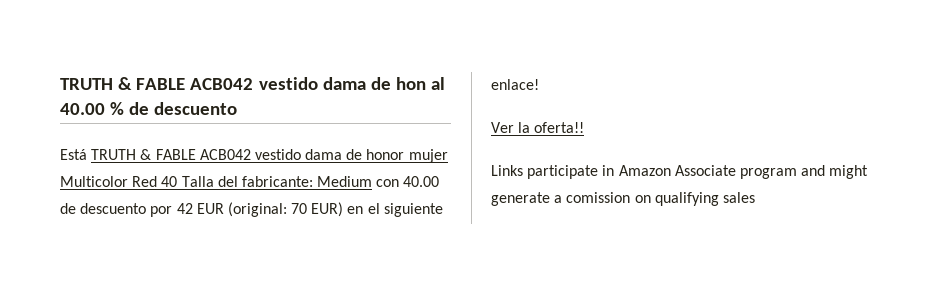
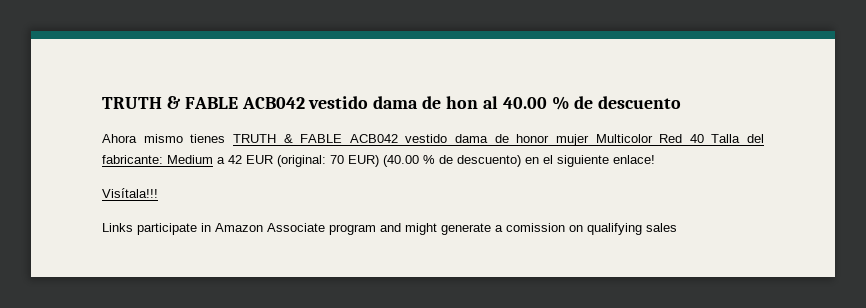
- Está TRUTH & FABLE ACB042 vestido dama de honor mujer Multicolor Red 40 Talla del fabricante: Medium con 40.00 de descuento por 42 EUR (original: 70 EUR) en el siguiente enlace!
+ Ahora mismo tienes TRUTH & FABLE ACB042 vestido dama de honor mujer Multicolor Red 40 Talla del fabricante: Medium a 42 EUR (original: 70 EUR) (40.00 % de descuento) en el siguiente enlace!
- Ver la oferta!!
+ Visítala!!!

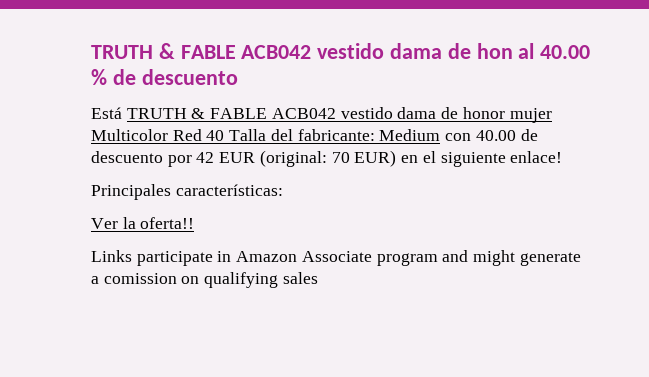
- Ahora mismo tienes TRUTH & FABLE ACB042 vestido dama de honor mujer Multicolor Red 40 Talla del fabricante: Medium a 42 EUR (original: 70 EUR) (40.00 % de descuento) en el siguiente enlace!
+ Está TRUTH & FABLE ACB042 vestido dama de honor mujer Multicolor Red 40 Talla del fabricante: Medium con 40.00 de descuento por 42 EUR (original: 70 EUR) en el siguiente enlace!
- Visítala!!!
+ Principales características:
+ Ver la oferta!!

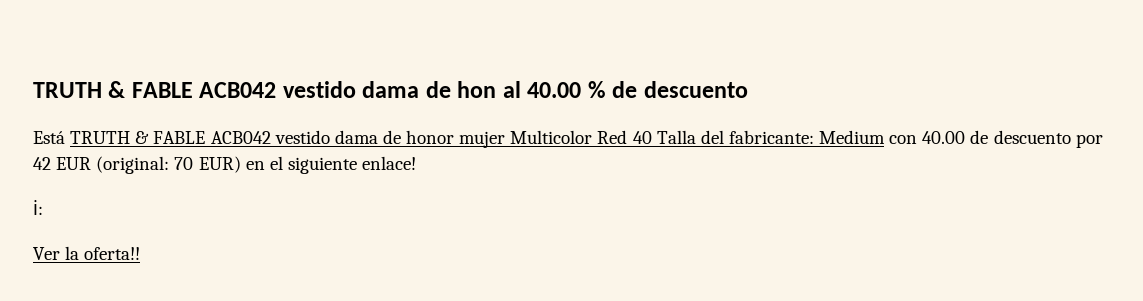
- Principales características:
+ ℹ:
- Links participate in Amazon Associate program and might generate a comission on qualifying sales

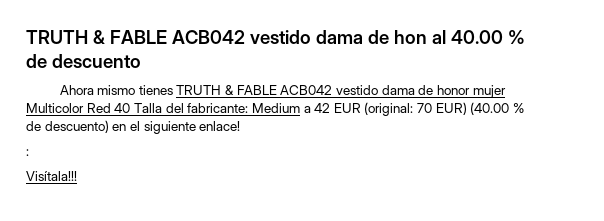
- Está TRUTH & FABLE ACB042 vestido dama de honor mujer Multicolor Red 40 Talla del fabricante: Medium con 40.00 de descuento por 42 EUR (original: 70 EUR) en el siguiente enlace!
+ Ahora mismo tienes TRUTH & FABLE ACB042 vestido dama de honor mujer Multicolor Red 40 Talla del fabricante: Medium a 42 EUR (original: 70 EUR) (40.00 % de descuento) en el siguiente enlace!
- ℹ:
- Ver la oferta!!
+ :
+ Visítala!!!

